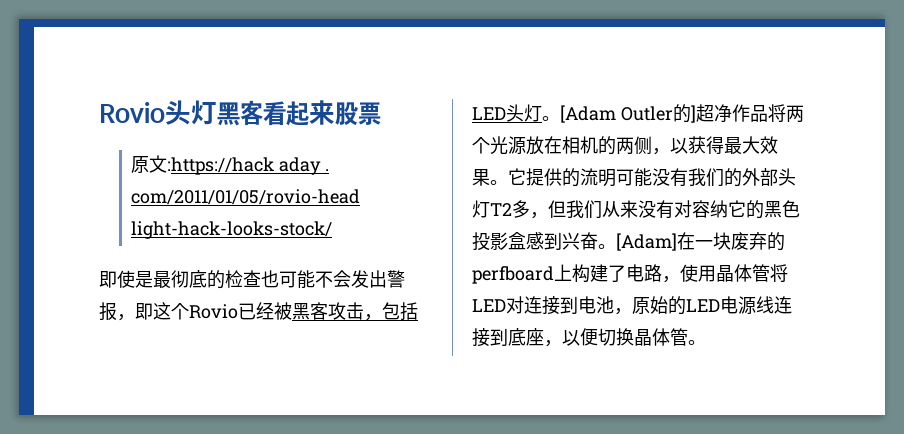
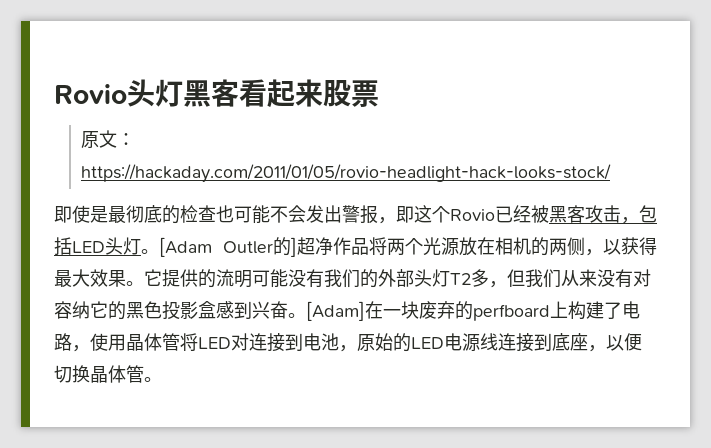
- 原文:https://hack aday . com/2011/01/05/rovio-head light-hack-looks-stock/
+ 原文：https://hackaday.com/2011/01/05/rovio-headlight-hack-looks-stock/

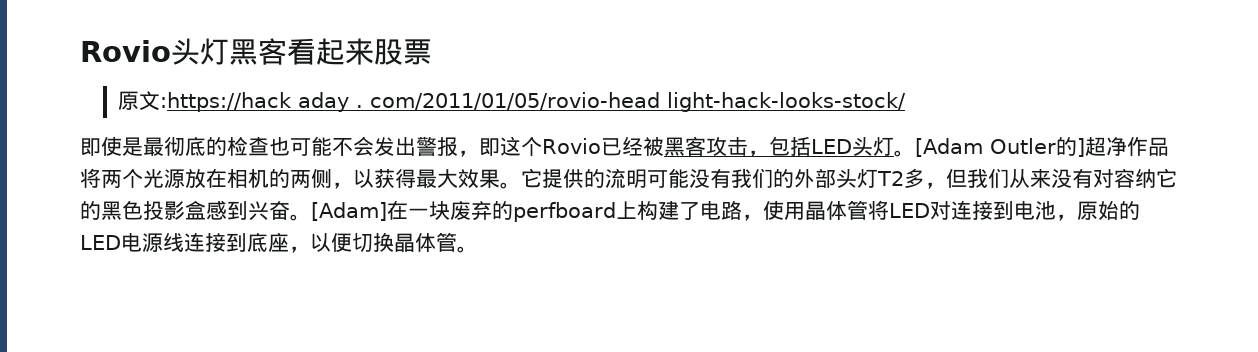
- 原文：https://hackaday.com/2011/01/05/rovio-headlight-hack-looks-stock/
+ 原文:https://hack aday . com/2011/01/05/rovio-head light-hack-looks-stock/

